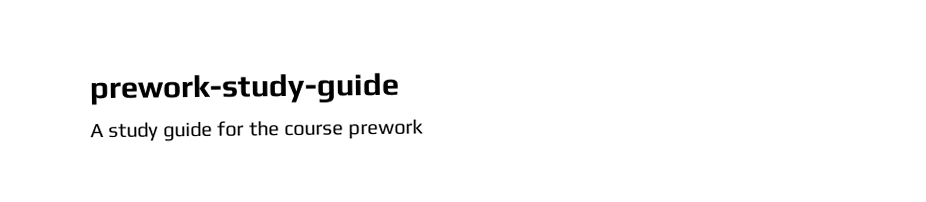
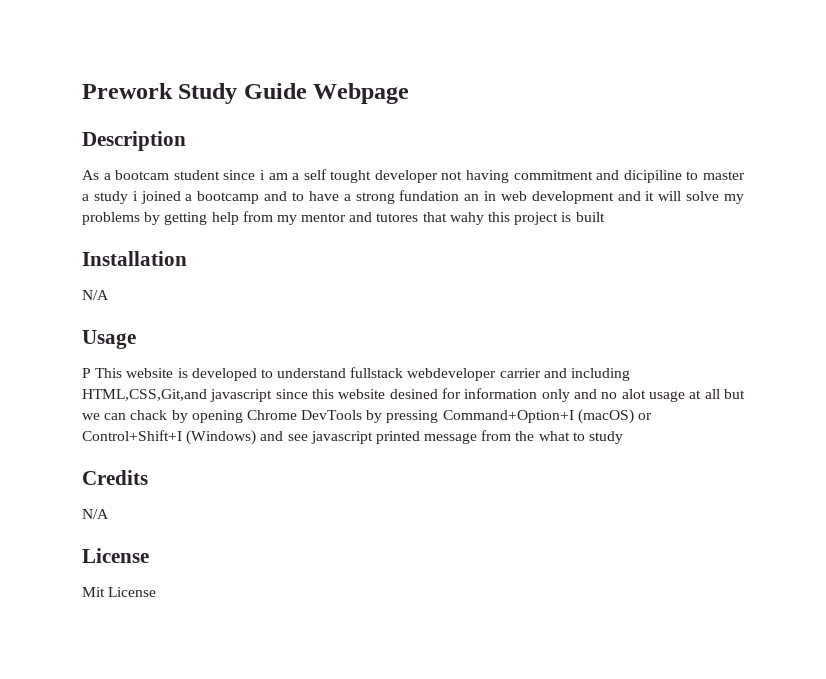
- prework-study-guide
- A study guide for the course prework
+ Prework Study Guide Webpage
+ Description
+ As a bootcam student since i am a self tought developer not having commitment and dicipiline to master a study i joined a bootcamp and to have a strong fundation an in web development and it will solve my problems by getting help from my mentor and tutores that wahy this project is built
+ Installation
+ N/A
+ Usage
+ P This website is developed to understand fullstack webdeveloper carrier and including HTML,CSS,Git,and javascript since this website desined for information only and no alot usage at all but we can chack by opening Chrome DevTools by pressing Command+Option+I (macOS) or Control+Shift+I (Windows) and see javascript printed message from the what to study
+ Credits
+ N/A
+ License
+ Mit License

